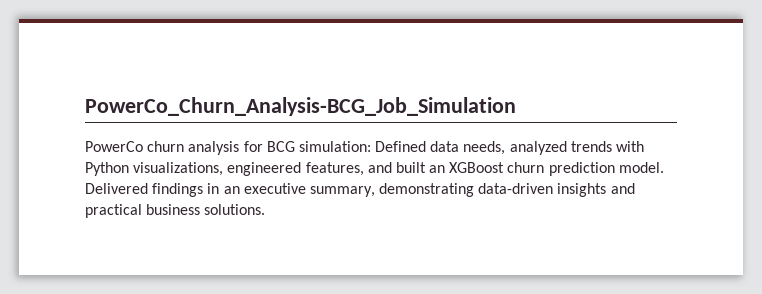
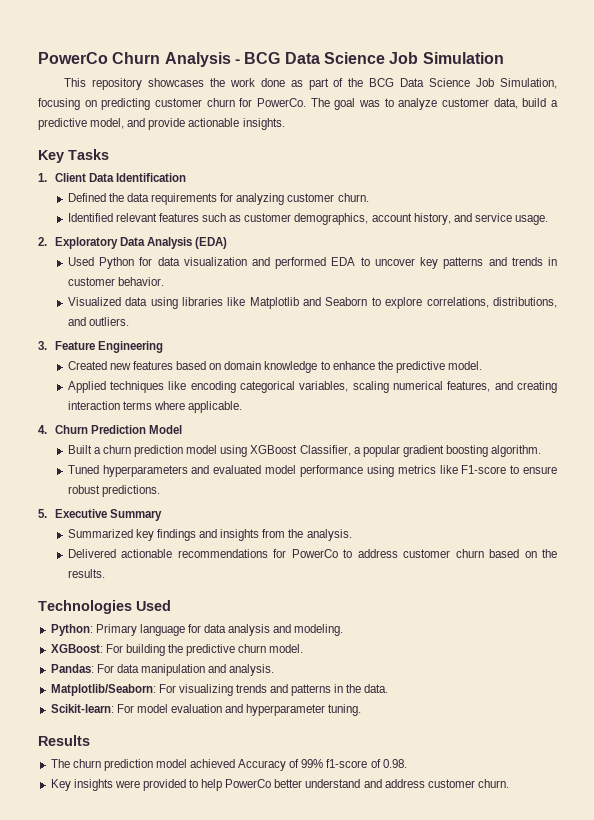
- PowerCo_Churn_Analysis-BCG_Job_Simulation
- PowerCo churn analysis for BCG simulation: Defined data needs, analyzed trends with Python visualizations, engineered features, and built an XGBoost churn prediction model. Delivered findings in an executive summary, demonstrating data-driven insights and practical business solutions.
+ PowerCo Churn Analysis - BCG Data Science Job Simulation
+ This repository showcases the work done as part of the BCG Data Science Job Simulation, focusing on predicting customer churn for PowerCo. The goal was to analyze customer data, build a predictive model, and provide actionable insights.
+ Key Tasks
+ 1. Client Data Identification
+ Defined the data requirements for analyzing customer churn.
+ Identified relevant features such as customer demographics, account history, and service usage.
+ 2. Exploratory Data Analysis (EDA)
+ Used Python for data visualization and performed EDA to uncover key patterns and trends in customer behavior.
+ Visualized data using libraries like Matplotlib and Seaborn to explore correlations, distributions, and outliers.
+ 3. Feature Engineering
+ Created new features based on domain knowledge to enhance the predictive model.
+ Applied techniques like encoding categorical variables, scaling numerical features, and creating interaction terms where applicable.
+ 4. Churn Prediction Model
+ Built a churn prediction model using XGBoost Classifier, a popular gradient boosting algorithm.
+ Tuned hyperparameters and evaluated model performance using metrics like F1-score to ensure robust predictions.
+ 5. Executive Summary
+ Summarized key findings and insights from the analysis.
+ Delivered actionable recommendations for PowerCo to address customer churn based on the results.
+ Technologies Used
+ Python: Primary language for data analysis and modeling.
+ XGBoost: For building the predictive churn model.
+ Pandas: For data manipulation and analysis.
+ Matplotlib/Seaborn: For visualizing trends and patterns in the data.
+ Scikit-learn: For model evaluation and hyperparameter tuning.
+ Results
+ The churn prediction model achieved Accuracy of 99% f1-score of 0.98.
+ Key insights were provided to help PowerCo better understand and address customer churn.

